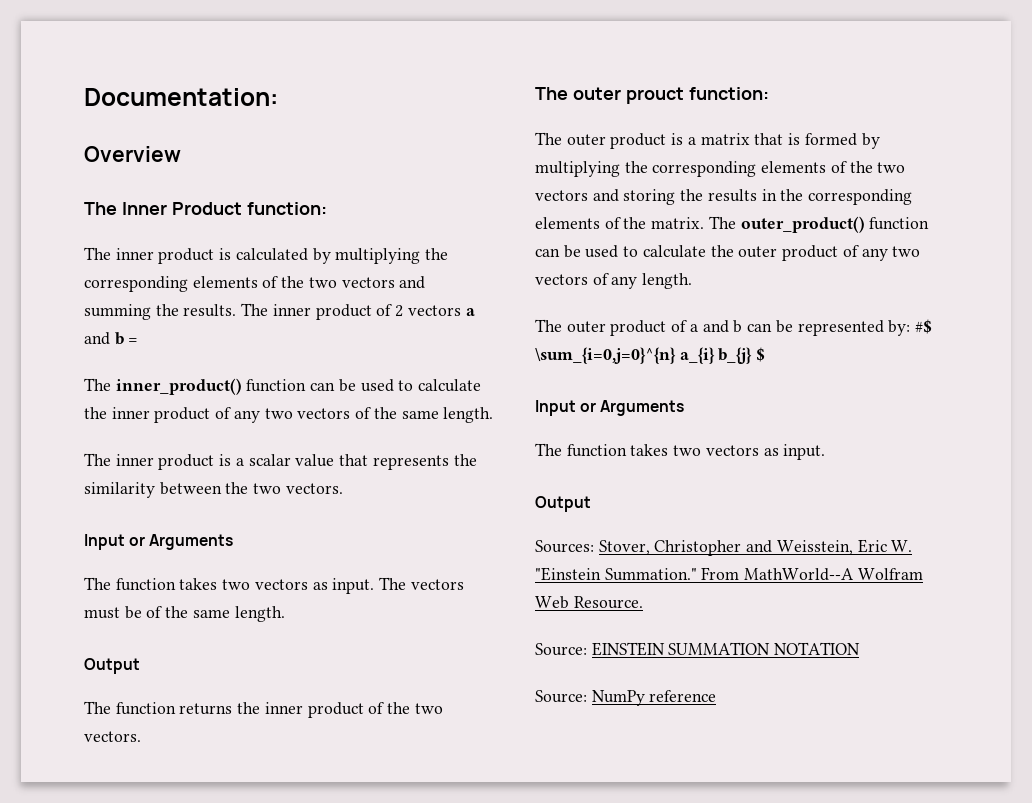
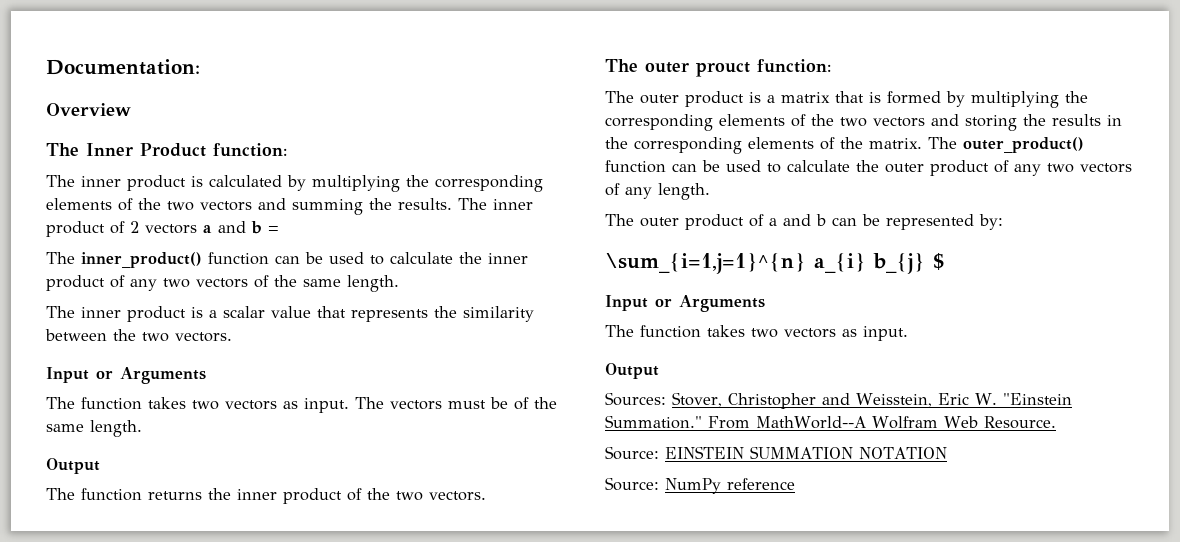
- The outer product of a and b can be represented by: #$ \sum_{i=0,j=0}^{n} a_{i} b_{j} $
+ The outer product of a and b can be represented by:
+ \sum_{i=1,j=1}^{n} a_{i} b_{j} $

